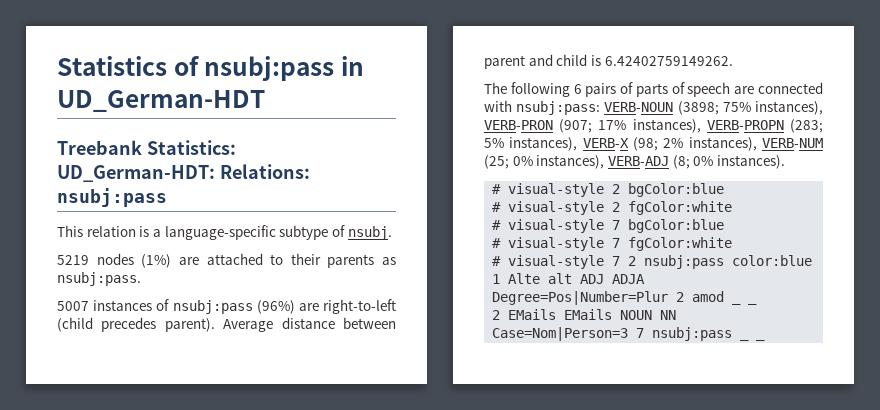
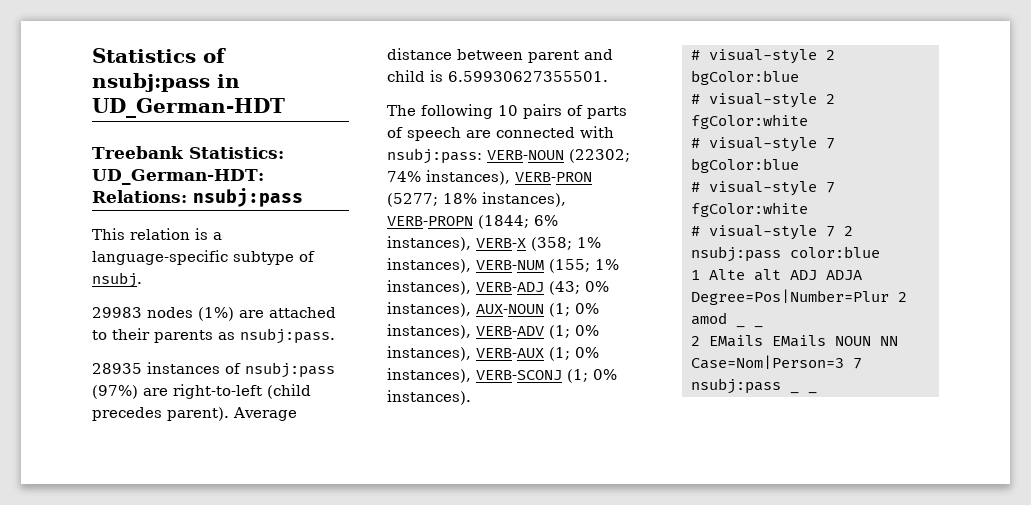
- 5219 nodes (1%) are attached to their parents as nsubj:pass.
+ 29983 nodes (1%) are attached to their parents as nsubj:pass.
- 5007 instances of nsubj:pass (96%) are right-to-left (child precedes parent).
+ 28935 instances of nsubj:pass (97%) are right-to-left (child precedes parent).
- Average distance between parent and child is 6.42402759149262.
+ Average distance between parent and child is 6.59930627355501.
- The following 6 pairs of parts of speech are connected with nsubj:pass: VERB-NOUN (3898; 75% instances), VERB-PRON (907; 17% instances), VERB-PROPN (283; 5% instances), VERB-X (98; 2% instances), VERB-NUM (25; 0% instances), VERB-ADJ (8; 0% instances).
+ The following 10 pairs of parts of speech are connected with nsubj:pass: VERB-NOUN (22302; 74% instances), VERB-PRON (5277; 18% instances), VERB-PROPN (1844; 6% instances), VERB-X (358; 1% instances), VERB-NUM (155; 1% instances), VERB-ADJ (43; 0% instances), AUX-NOUN (1; 0% instances), VERB-ADV (1; 0% instances), VERB-AUX (1; 0% instances), VERB-SCONJ (1; 0% instances).

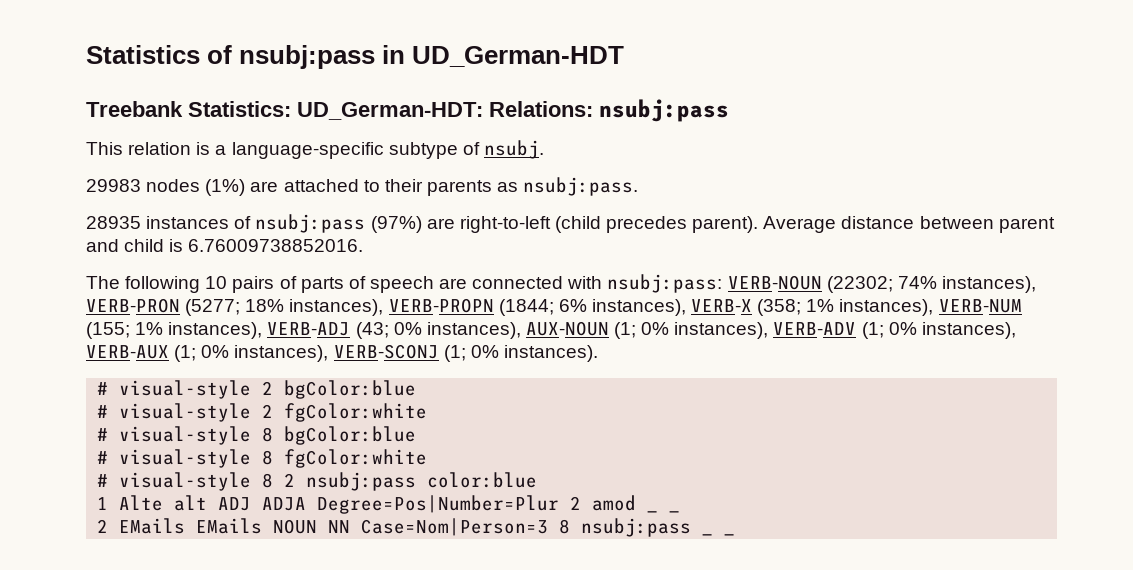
- Average distance between parent and child is 6.59930627355501.
+ Average distance between parent and child is 6.76009738852016.
- # visual-style 7 bgColor:blue
- # visual-style 7 fgColor:white
- # visual-style 7 2 nsubj:pass color:blue
+ # visual-style 8 bgColor:blue
+ # visual-style 8 fgColor:white
+ # visual-style 8 2 nsubj:pass color:blue
- 2 EMails EMails NOUN NN Case=Nom|Person=3 7 nsubj:pass _ _
+ 2 EMails EMails NOUN NN Case=Nom|Person=3 8 nsubj:pass _ _

